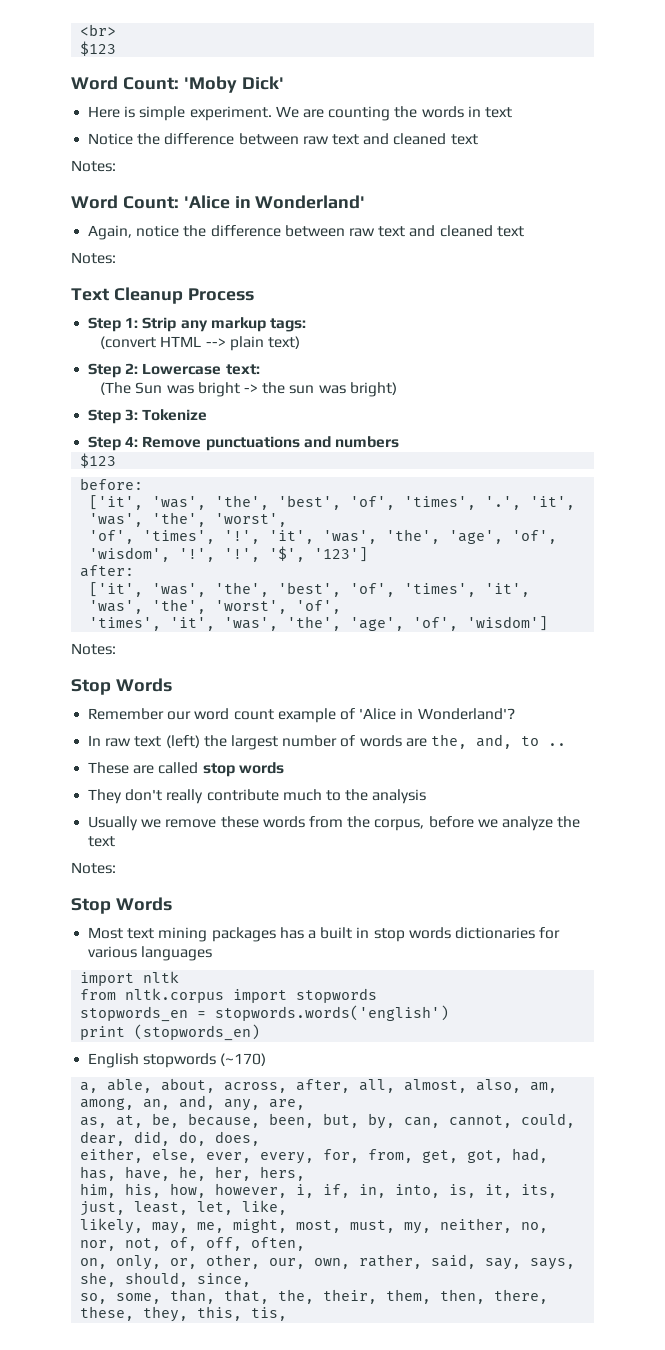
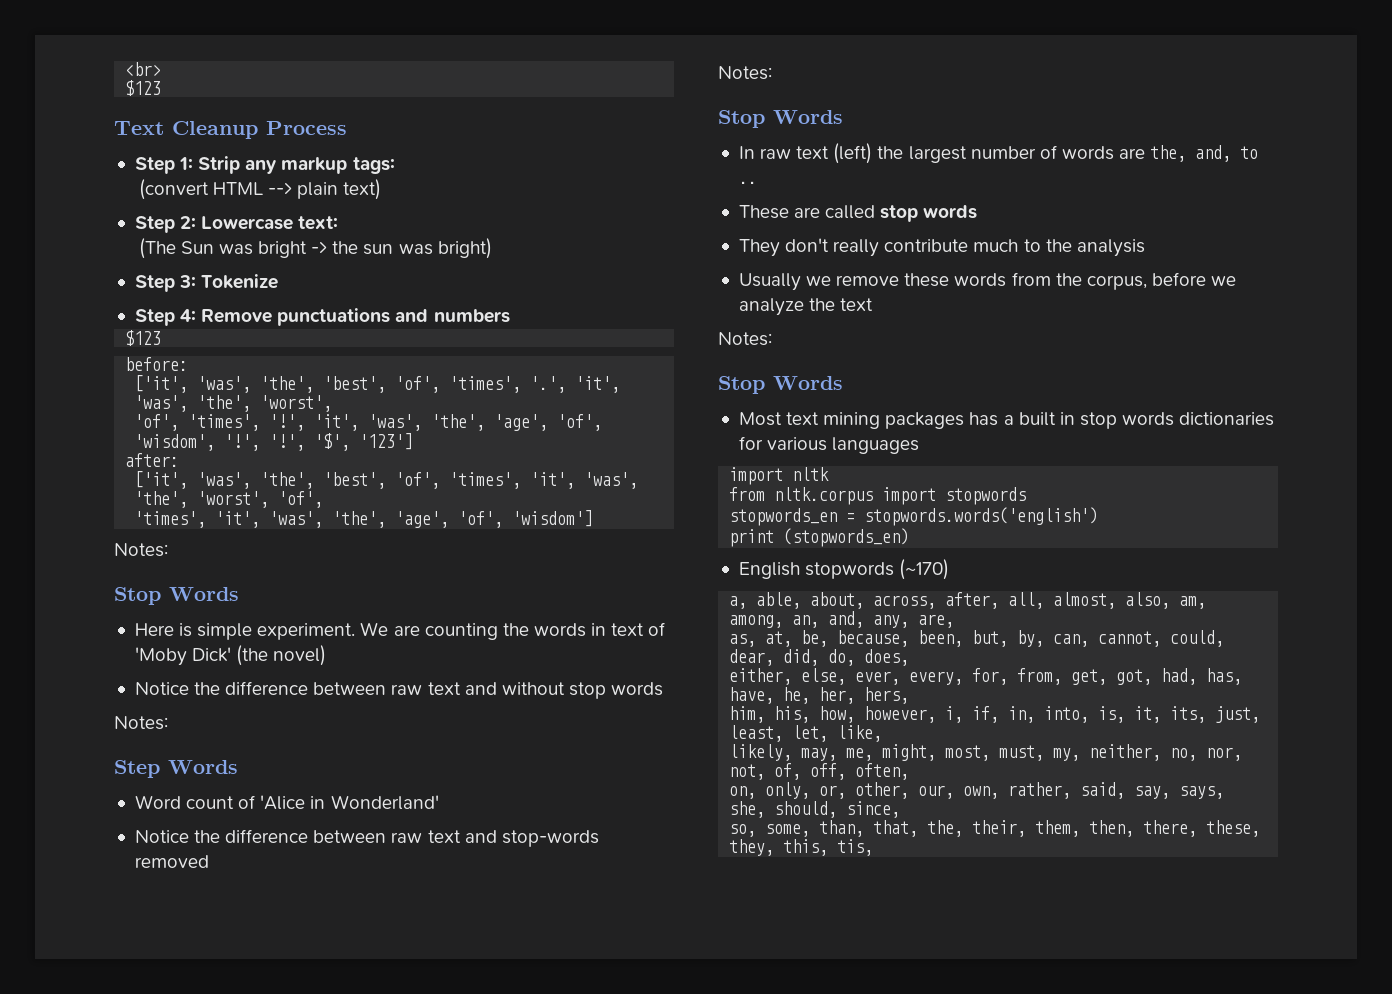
- Word Count: 'Moby Dick'
- Here is simple experiment. We are counting the words in text
- Notice the difference between raw text and cleaned text
- Notes:
- Word Count: 'Alice in Wonderland'
- Again, notice the difference between raw text and cleaned text
- Notes:
- Remember our word count example of 'Alice in Wonderland'?
+ Here is simple experiment. We are counting the words in text of 'Moby Dick' (the novel)
+ Notice the difference between raw text and without stop words
+ Notes:
+ Step Words
+ Word count of 'Alice in Wonderland'
+ Notice the difference between raw text and stop-words removed
+ Notes:
+ Stop Words

